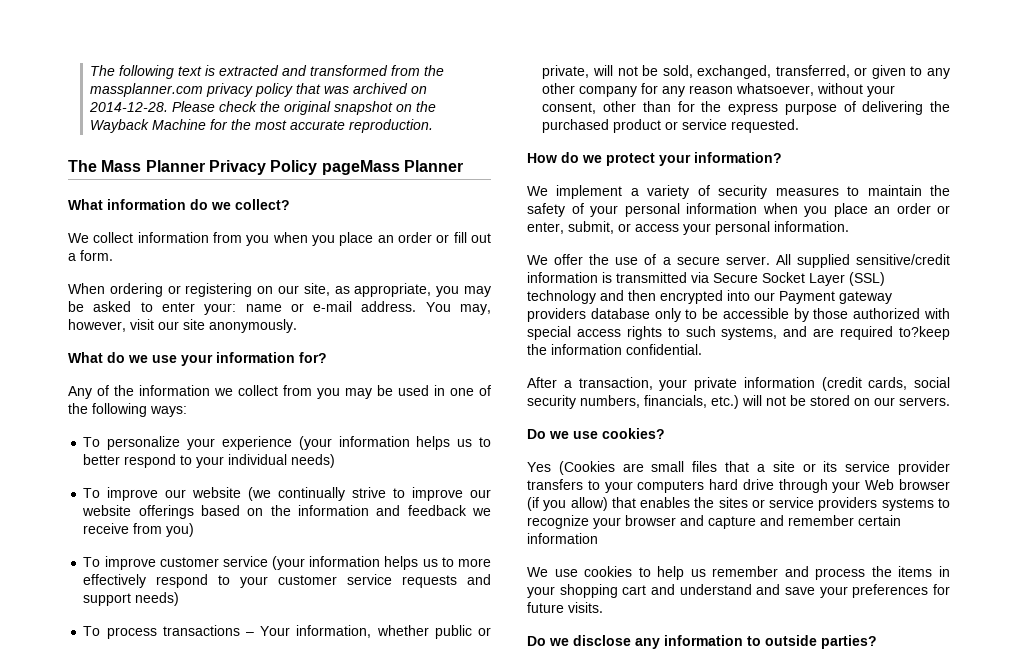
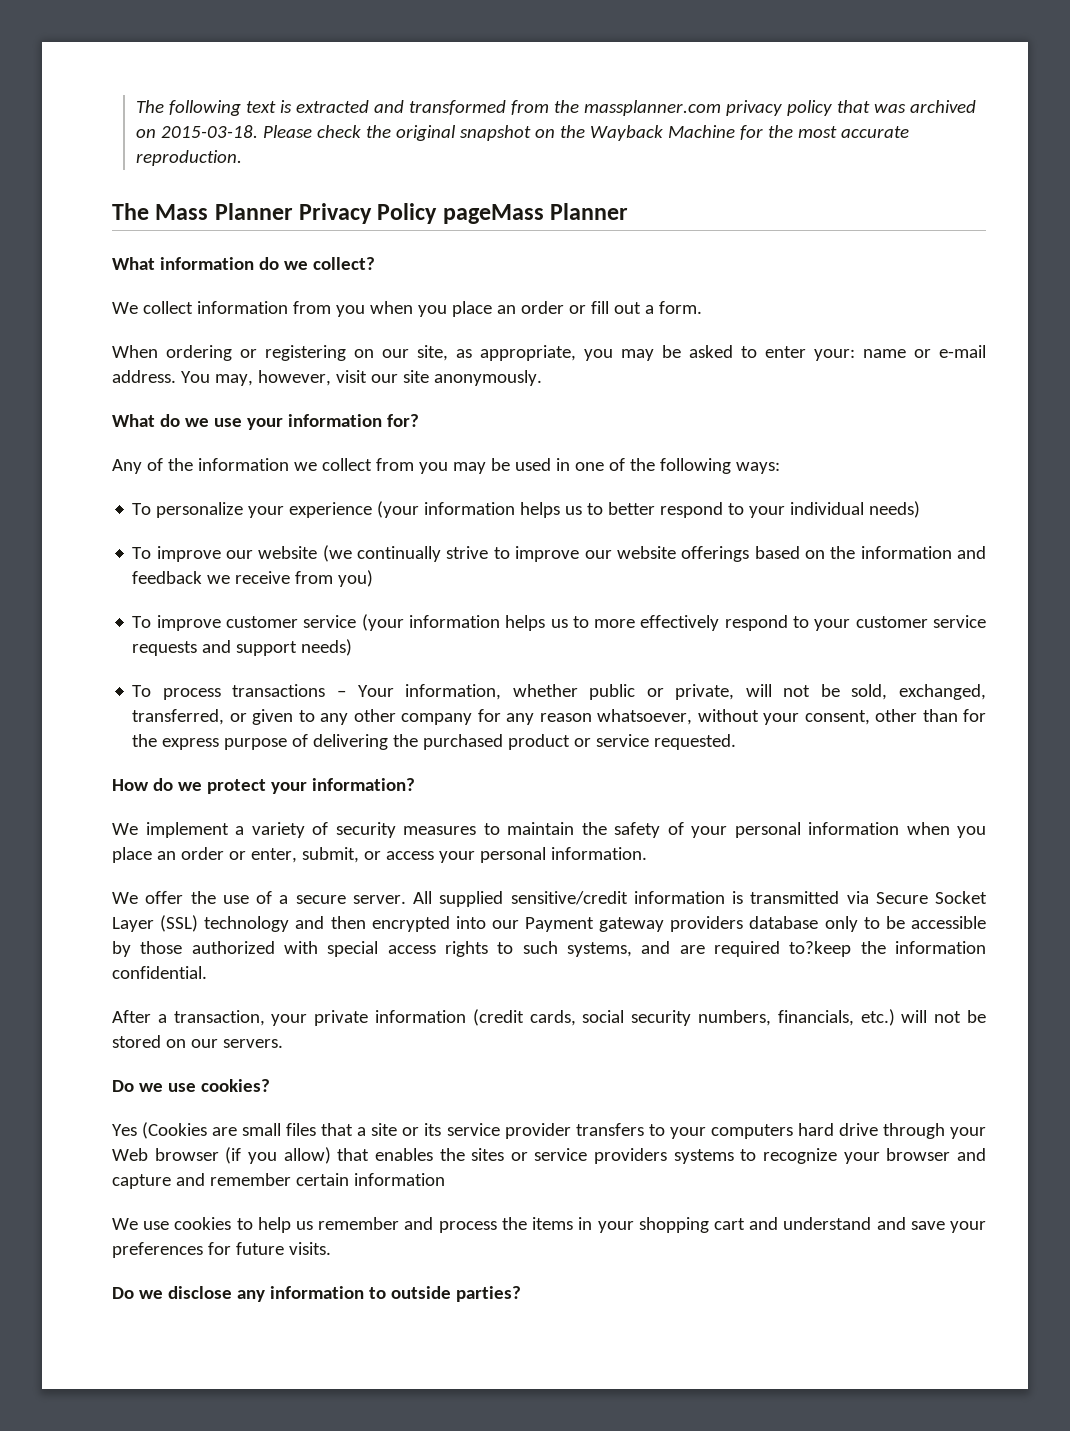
- The following text is extracted and transformed from the massplanner.com privacy policy that was archived on 2014-12-28.
+ The following text is extracted and transformed from the massplanner.com privacy policy that was archived on 2015-03-18.

